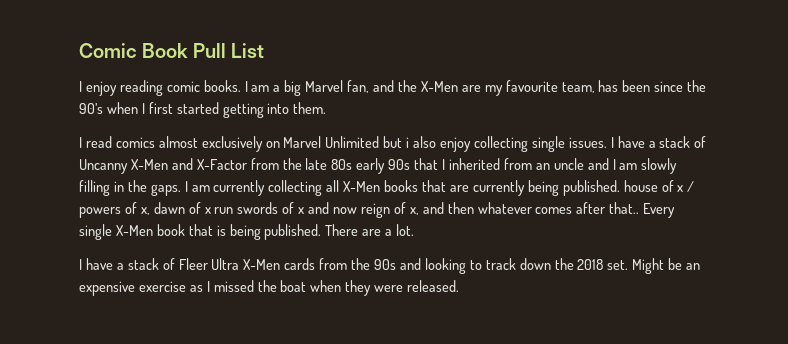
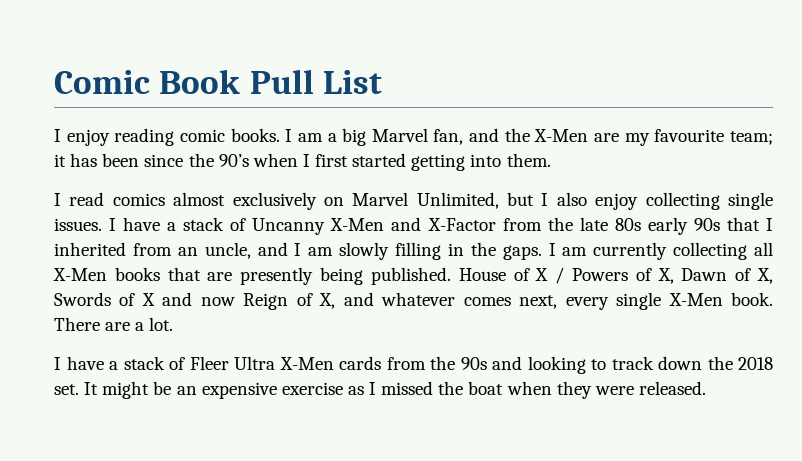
- I am a big Marvel fan, and the X-Men are my favourite team, has been since the 90’s when I first started getting into them.
+ I am a big Marvel fan, and the X-Men are my favourite team; it has been since the 90’s when I first started getting into them.
- I read comics almost exclusively on Marvel Unlimited but i also enjoy collecting single issues.
+ I read comics almost exclusively on Marvel Unlimited, but I also enjoy collecting single issues.
- I have a stack of Uncanny X-Men and X-Factor from the late 80s early 90s that I inherited from an uncle and I am slowly filling in the gaps.
+ I have a stack of Uncanny X-Men and X-Factor from the late 80s early 90s that I inherited from an uncle, and I am slowly filling in the gaps.
- I am currently collecting all X-Men books that are currently being published. house of x / powers of x, dawn of x run swords of x and now reign of x, and then whatever comes after that.. Every single X-Men book that is being published.
+ I am currently collecting all X-Men books that are presently being published. House of X / Powers of X, Dawn of X, Swords of X and now Reign of X, and whatever comes next, every single X-Men book.
- Might be an expensive exercise as I missed the boat when they were released.
+ It might be an expensive exercise as I missed the boat when they were released.

